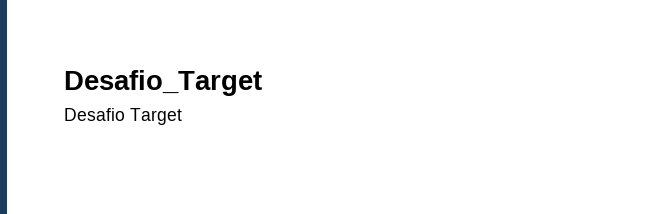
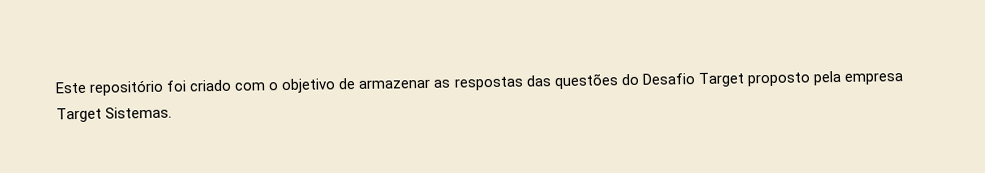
- Desafio_Target
- Desafio Target
+ Este repositório foi criado com o objetivo de armazenar as respostas das questões do Desafio Target proposto pela empresa Target Sistemas.

